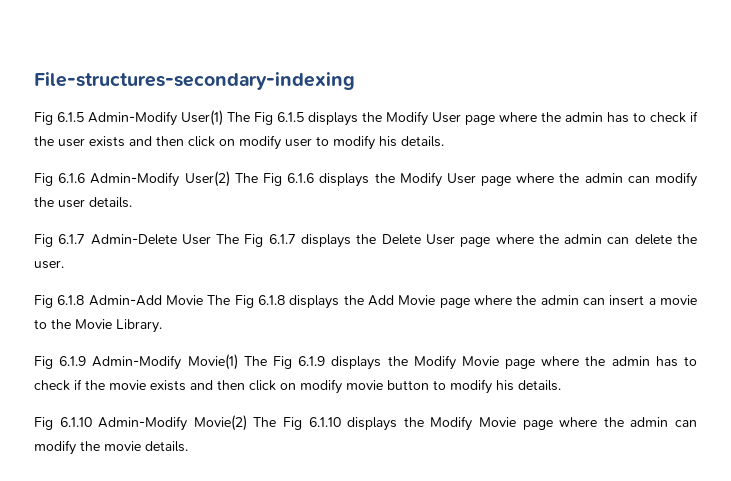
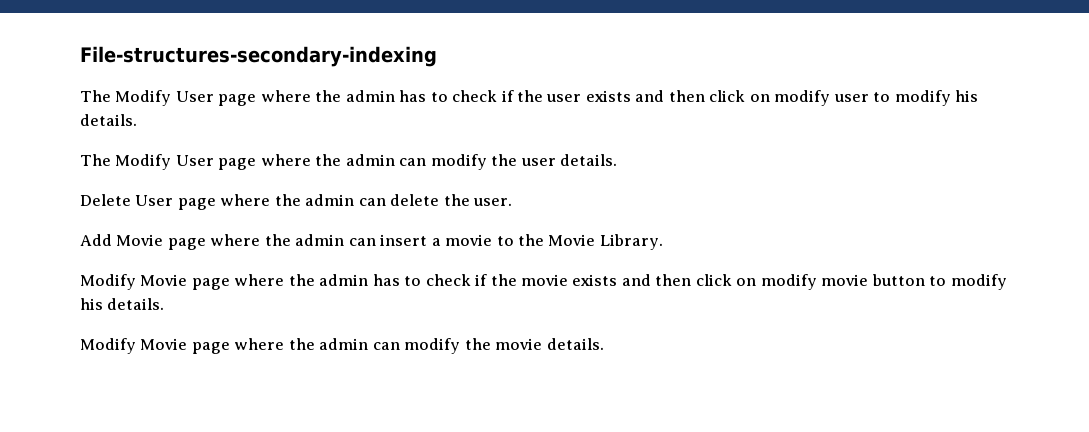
- Fig 6.1.5 Admin-Modify User(1) The Fig 6.1.5 displays the Modify User page where the admin has to check if the user exists and then click on modify user to modify his details.
+ The Modify User page where the admin has to check if the user exists and then click on modify user to modify his details.
- Fig 6.1.6 Admin-Modify User(2) The Fig 6.1.6 displays the Modify User page where the admin can modify the user details.
+ The Modify User page where the admin can modify the user details.
- Fig 6.1.7 Admin-Delete User The Fig 6.1.7 displays the Delete User page where the admin can delete the user.
+ Delete User page where the admin can delete the user.
- Fig 6.1.8 Admin-Add Movie The Fig 6.1.8 displays the Add Movie page where the admin can insert a movie to the Movie Library.
+ Add Movie page where the admin can insert a movie to the Movie Library.
- Fig 6.1.9 Admin-Modify Movie(1) The Fig 6.1.9 displays the Modify Movie page where the admin has to check if the movie exists and then click on modify movie button to modify his details.
+ Modify Movie page where the admin has to check if the movie exists and then click on modify movie button to modify his details.
- Fig 6.1.10 Admin-Modify Movie(2) The Fig 6.1.10 displays the Modify Movie page where the admin can modify the movie details.
+ Modify Movie page where the admin can modify the movie details.

